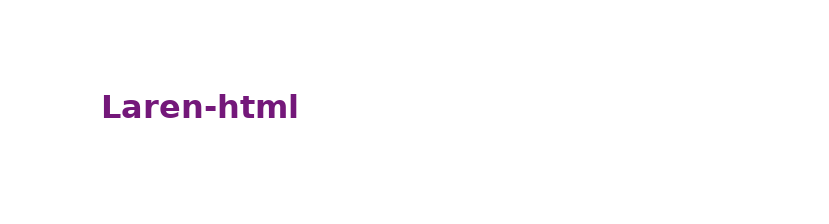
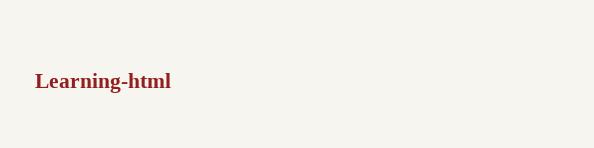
- Laren-html
+ Learning-html

